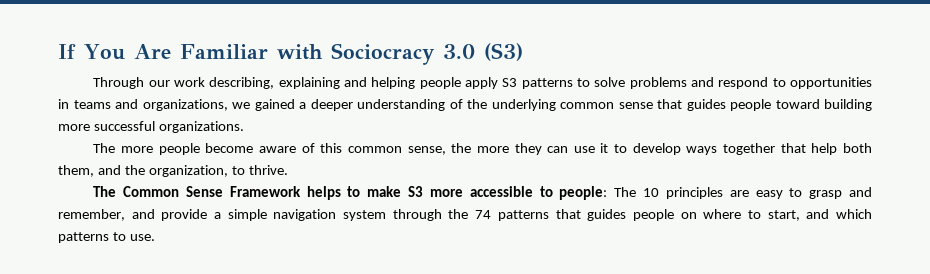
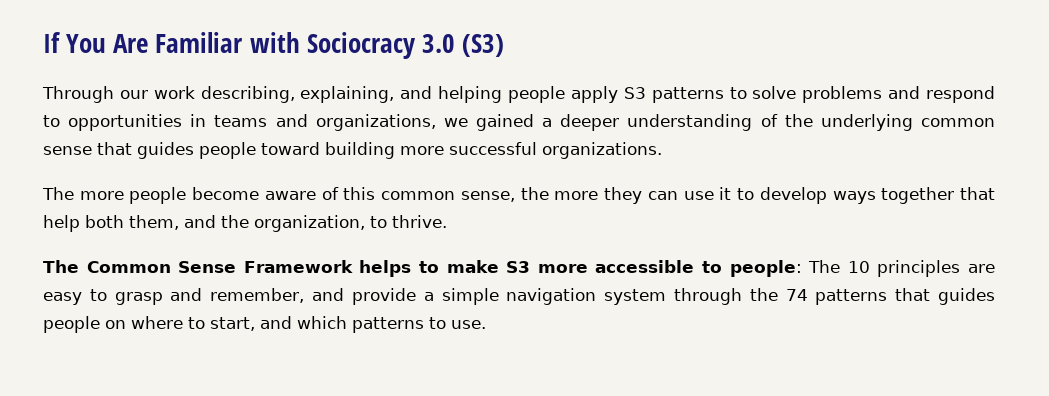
- Through our work describing, explaining and helping people apply S3 patterns to solve problems and respond to opportunities in teams and organizations, we gained a deeper understanding of the underlying common sense that guides people toward building more successful organizations.
+ Through our work describing, explaining, and helping people apply S3 patterns to solve problems and respond to opportunities in teams and organizations, we gained a deeper understanding of the underlying common sense that guides people toward building more successful organizations.

